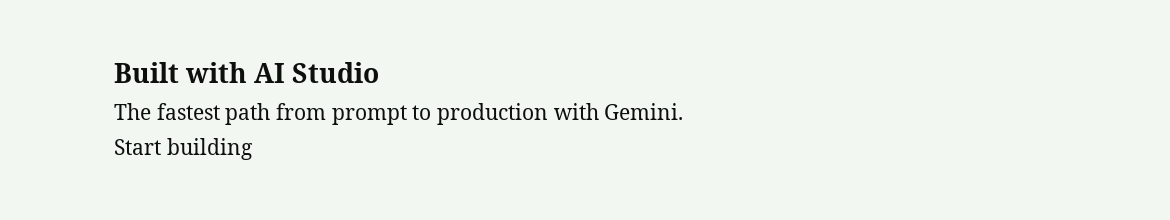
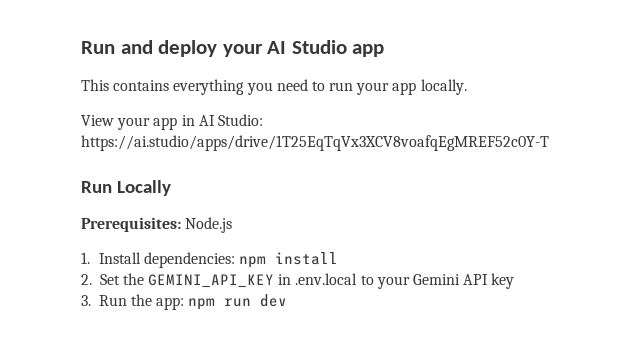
- Built with AI Studio
- The fastest path from prompt to production with Gemini.
- Start building
+ Run and deploy your AI Studio app
+ This contains everything you need to run your app locally.
+ View your app in AI Studio: https://ai.studio/apps/drive/1T25EqTqVx3XCV8voafqEgMREF52c0Y-T
+ Run Locally
+ Prerequisites: Node.js
+ 1. Install dependencies: npm install
+ 2. Set the GEMINI_API_KEY in .env.local to your Gemini API key
+ 3. Run the app: npm run dev

